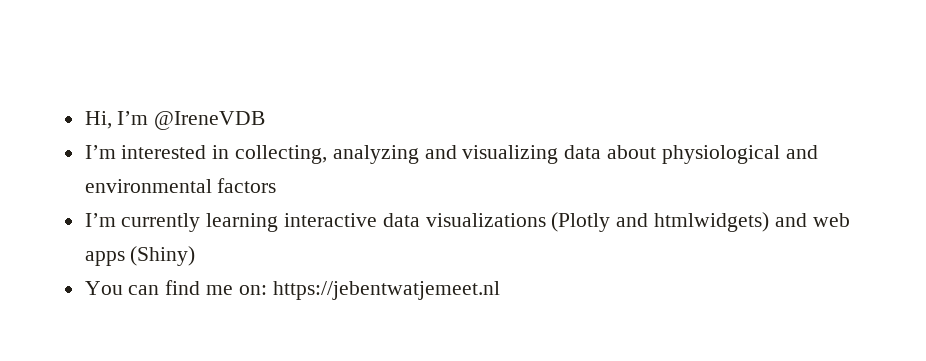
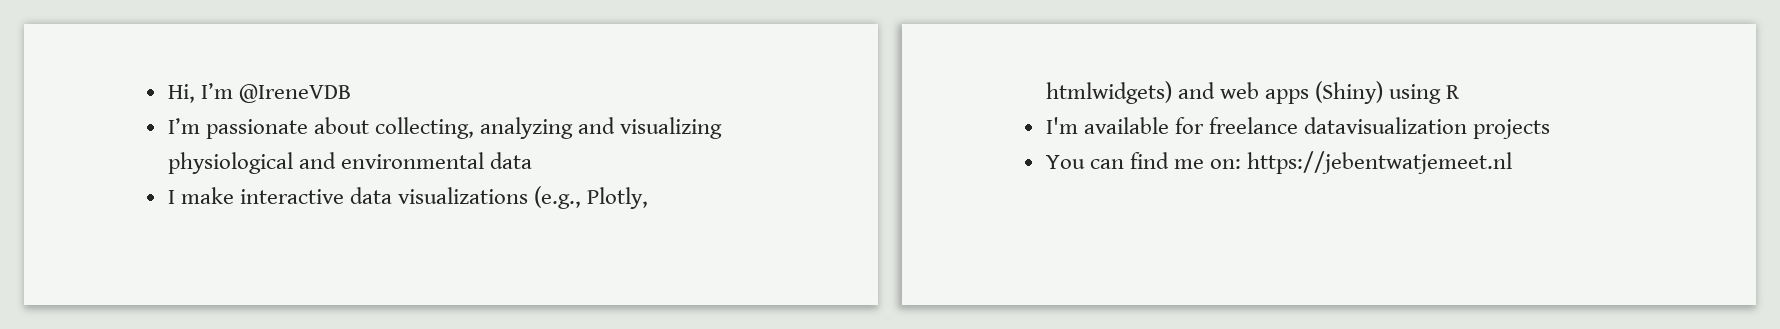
- I’m interested in collecting, analyzing and visualizing data about physiological and environmental factors
- I’m currently learning interactive data visualizations (Plotly and htmlwidgets) and web apps (Shiny)
+ I’m passionate about collecting, analyzing and visualizing physiological and environmental data
+ I make interactive data visualizations (e.g., Plotly, htmlwidgets) and web apps (Shiny) using R
+ I'm available for freelance datavisualization projects

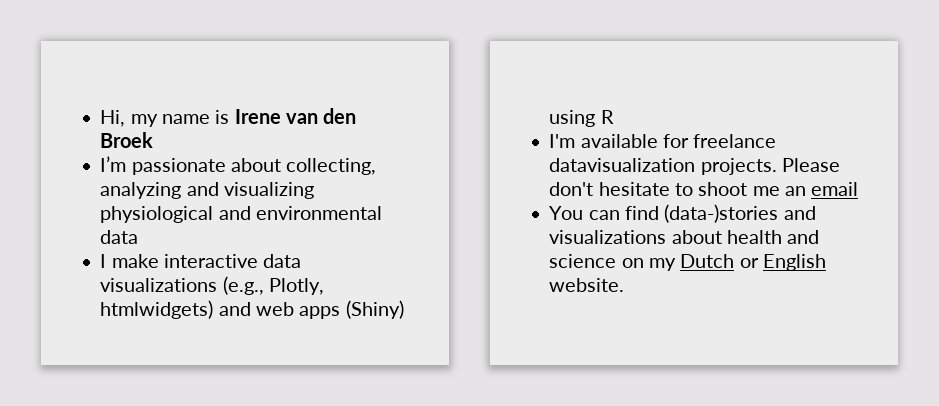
- Hi, I’m @IreneVDB
+ Hi, my name is Irene van den Broek
- I'm available for freelance datavisualization projects
- You can find me on: https://jebentwatjemeet.nl
+ I'm available for freelance datavisualization projects. Please don't hesitate to shoot me an email
+ You can find (data-)stories and visualizations about health and science on my Dutch or English website.

